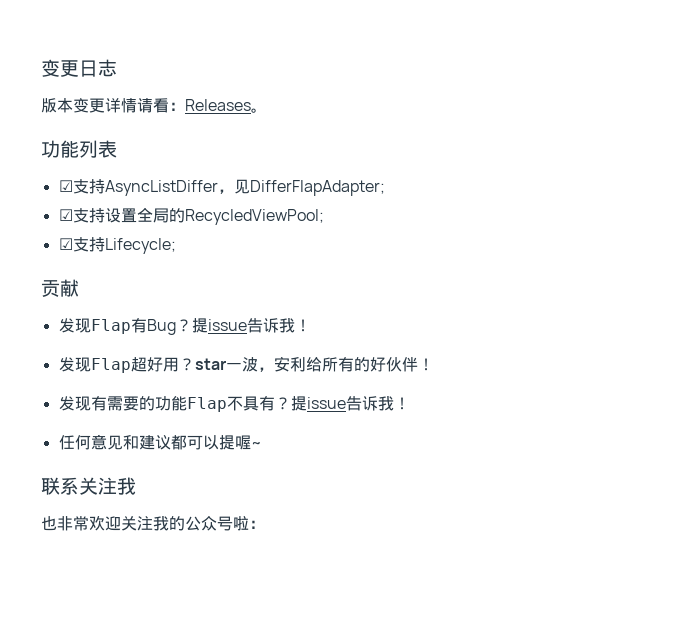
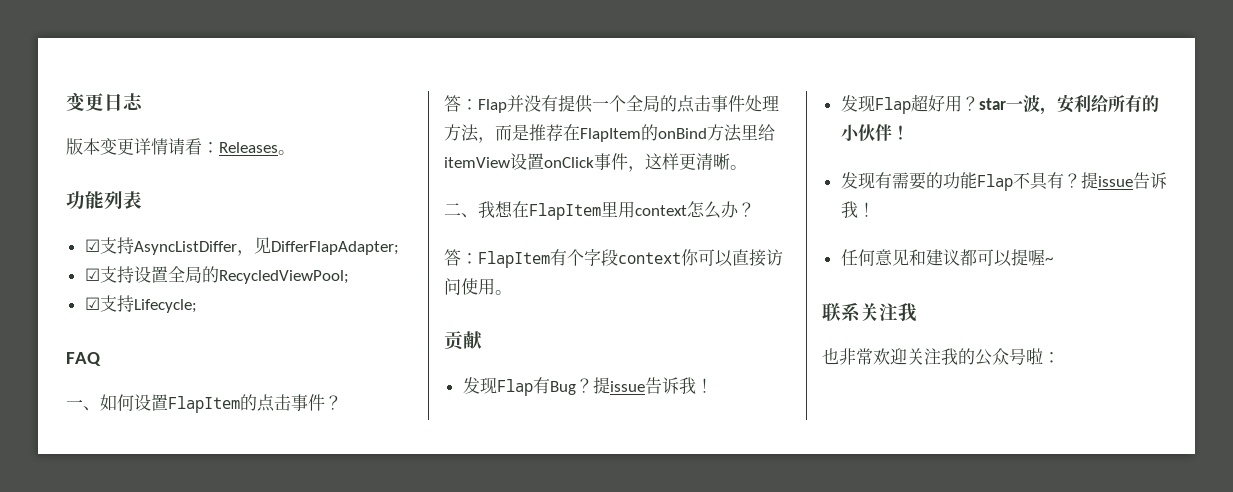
+ FAQ
+ 一、如何设置FlapItem的点击事件？
+ 答：Flap并没有提供一个全局的点击事件处理方法，而是推荐在FlapItem的onBind方法里给itemView设置onClick事件，这样更清晰。
+ 二、我想在FlapItem里用context怎么办？
+ 答：FlapItem有个字段context你可以直接访问使用。
- 发现Flap超好用？star一波，安利给所有的好伙伴！
+ 发现Flap超好用？star一波，安利给所有的小伙伴！

